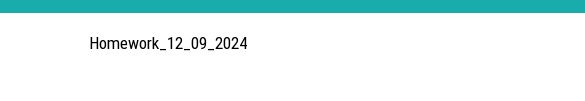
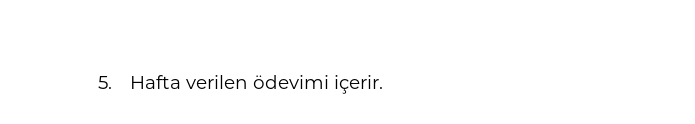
- Homework_12_09_2024
+ 5. Hafta verilen ödevimi içerir.

